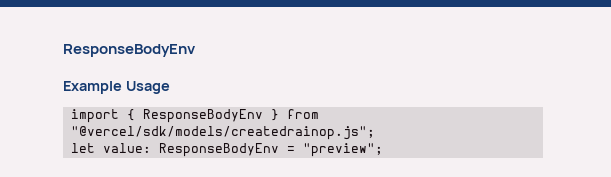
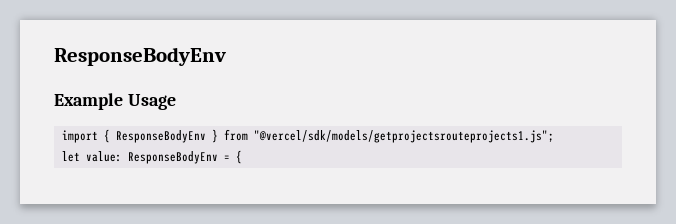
- import { ResponseBodyEnv } from "@vercel/sdk/models/createdrainop.js";
+ import { ResponseBodyEnv } from "@vercel/sdk/models/getprojectsrouteprojects1.js";
- let value: ResponseBodyEnv = "preview";
+ let value: ResponseBodyEnv = {

